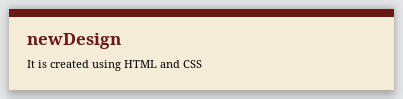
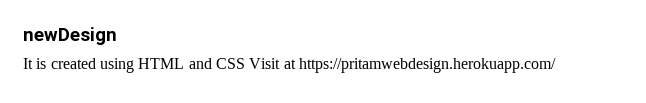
- It is created using HTML and CSS
+ It is created using HTML and CSS Visit at https://pritamwebdesign.herokuapp.com/

